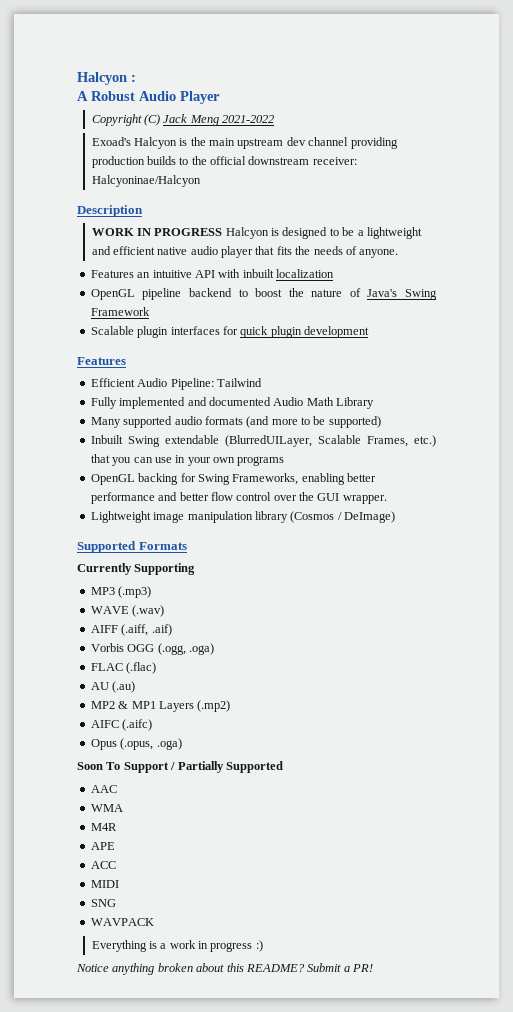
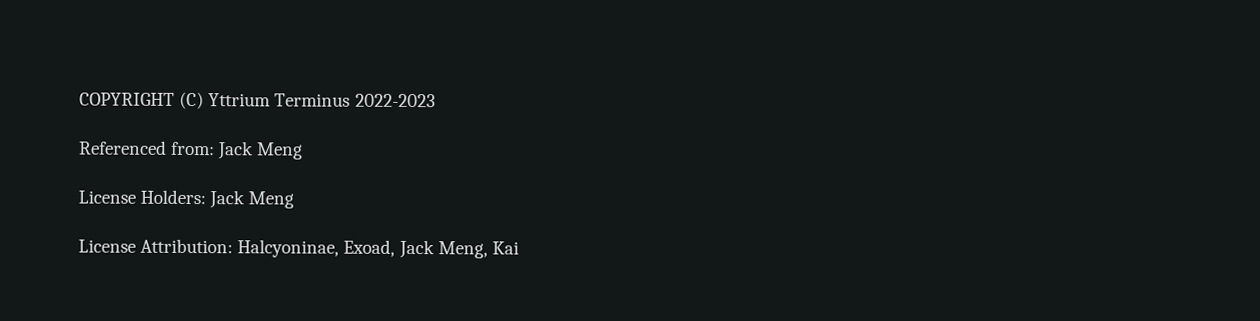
- Halcyon :
- A Robust Audio Player
- Copyright (C) Jack Meng 2021-2022
- Exoad's Halcyon is the main upstream dev channel providing production builds to the official downstream receiver: Halcyoninae/Halcyon
- Description
- WORK IN PROGRESS Halcyon is designed to be a lightweight and efficient native audio player that fits the needs of anyone.
- Features an intuitive API with inbuilt localization
- OpenGL pipeline backend to boost the nature of Java's Swing Framework
- Scalable plugin interfaces for quick plugin development
- Features
- Efficient Audio Pipeline: Tailwind
- Fully implemented and documented Audio Math Library
- Many supported audio formats (and more to be supported)
- Inbuilt Swing extendable (BlurredUILayer, Scalable Frames, etc.) that you can use in your own programs
- OpenGL backing for Swing Frameworks, enabling better performance and better flow control over the GUI wrapper.
- Lightweight image manipulation library (Cosmos / DeImage)
- Supported Formats
- Currently Supporting
- MP3 (.mp3)
- WAVE (.wav)
- AIFF (.aiff, .aif)
- Vorbis OGG (.ogg, .oga)
- FLAC (.flac)
- AU (.au)
- MP2 & MP1 Layers (.mp2)
- AIFC (.aifc)
- Opus (.opus, .oga)
- Soon To Support / Partially Supported
- AAC
- WMA
- M4R
- APE
- ACC
- MIDI
- SNG
- WAVPACK
- Everything is a work in progress :)
- Notice anything broken about this README? Submit a PR!
+ COPYRIGHT (C) Yttrium Terminus 2022-2023
+ Referenced from: Jack Meng
+ License Holders: Jack Meng
+ License Attribution: Halcyoninae, Exoad, Jack Meng, Kai

